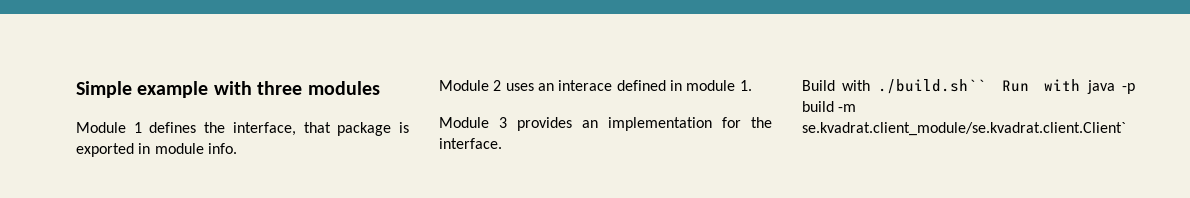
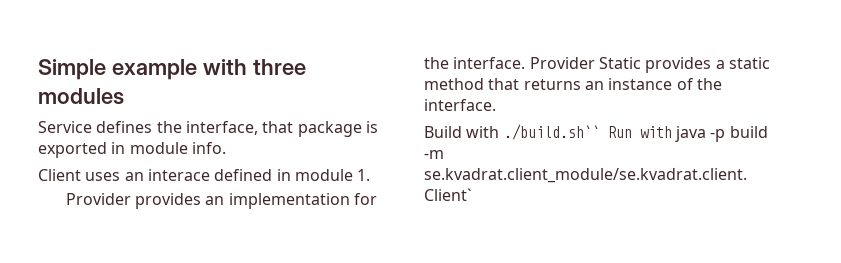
- Module 1 defines the interface, that package is exported in module info.
+ Service defines the interface, that package is exported in module info.
- Module 2 uses an interace defined in module 1.
+ Client uses an interace defined in module 1.
- Module 3 provides an implementation for the interface.
+ Provider provides an implementation for the interface. Provider Static provides a static method that returns an instance of the interface.

